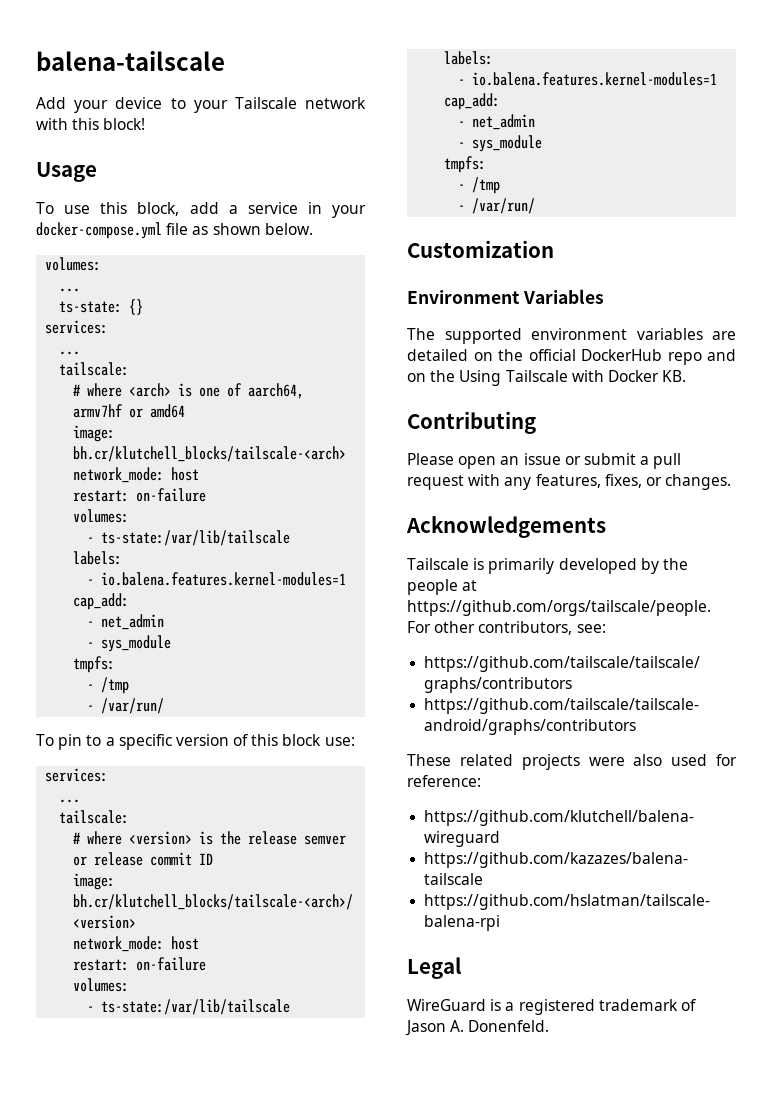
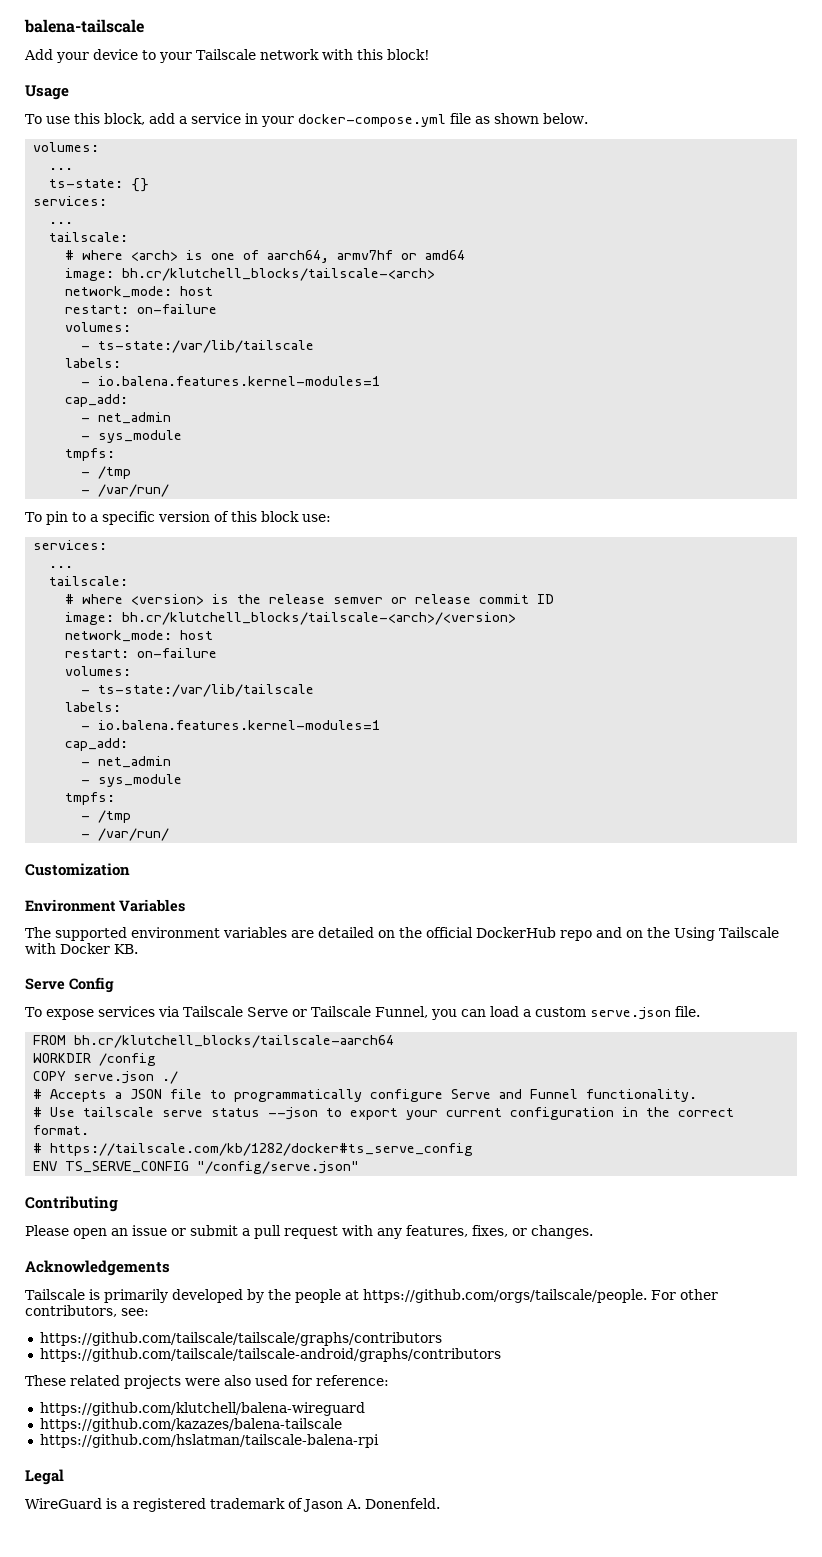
+ Serve Config
+ To expose services via Tailscale Serve or Tailscale Funnel, you can load a custom serve.json file.
+ FROM bh.cr/klutchell_blocks/tailscale-aarch64
+ WORKDIR /config
+ COPY serve.json ./
+ # Accepts a JSON file to programmatically configure Serve and Funnel functionality.
+ # Use tailscale serve status --json to export your current configuration in the correct format.
+ # https://tailscale.com/kb/1282/docker#ts_serve_config
+ ENV TS_SERVE_CONFIG "/config/serve.json"

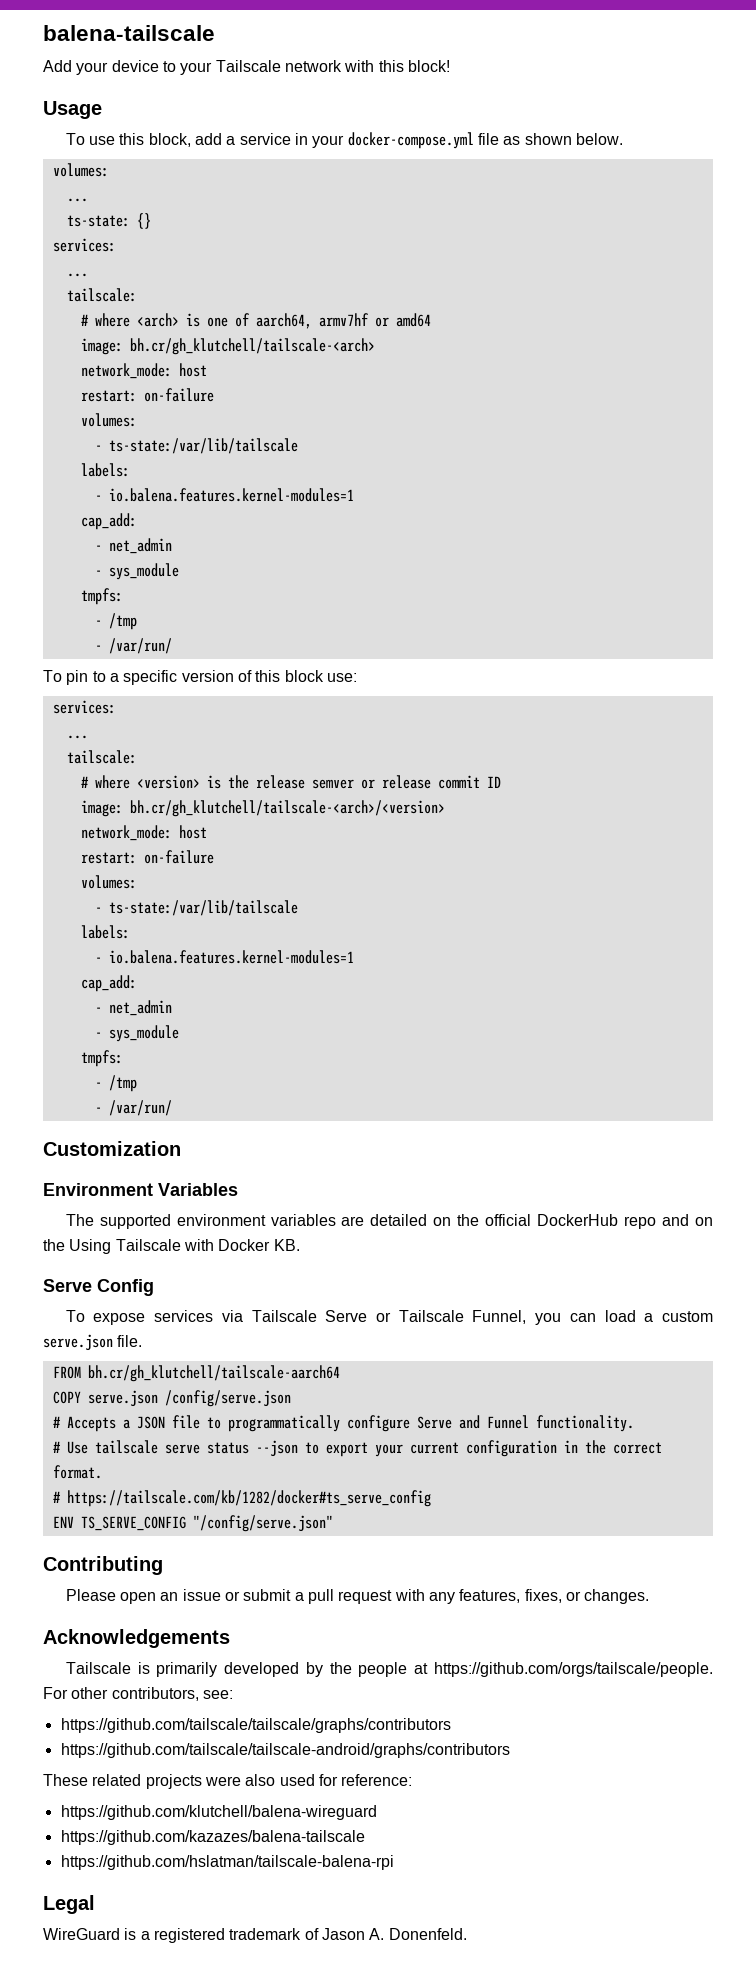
- image: bh.cr/klutchell_blocks/tailscale-<arch>
+ image: bh.cr/gh_klutchell/tailscale-<arch>
- image: bh.cr/klutchell_blocks/tailscale-<arch>/<version>
+ image: bh.cr/gh_klutchell/tailscale-<arch>/<version>
- FROM bh.cr/klutchell_blocks/tailscale-aarch64
- WORKDIR /config
+ FROM bh.cr/gh_klutchell/tailscale-aarch64
- COPY serve.json ./
+ COPY serve.json /config/serve.json

